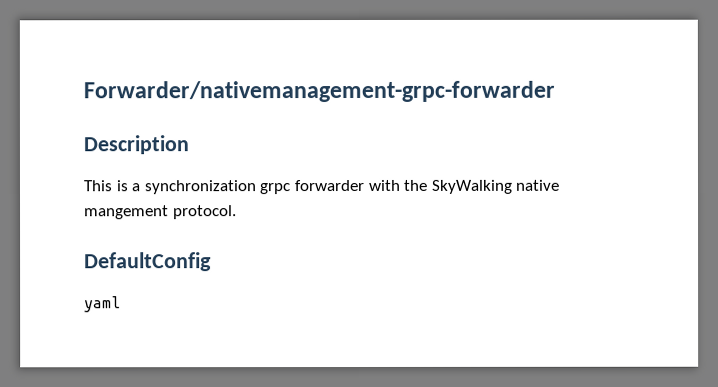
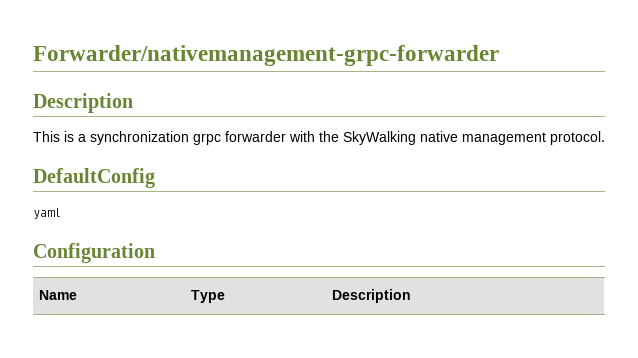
- This is a synchronization grpc forwarder with the SkyWalking native mangement protocol.
+ This is a synchronization grpc forwarder with the SkyWalking native management protocol.
+ Configuration
+ Name | Type | Description

